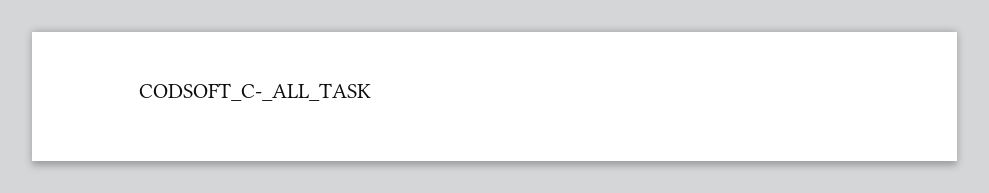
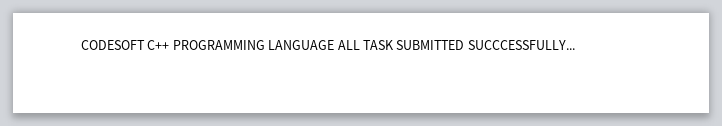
- CODSOFT_C-_ALL_TASK
+ CODESOFT C++ PROGRAMMING LANGUAGE ALL TASK SUBMITTED SUCCCESSFULLY...

